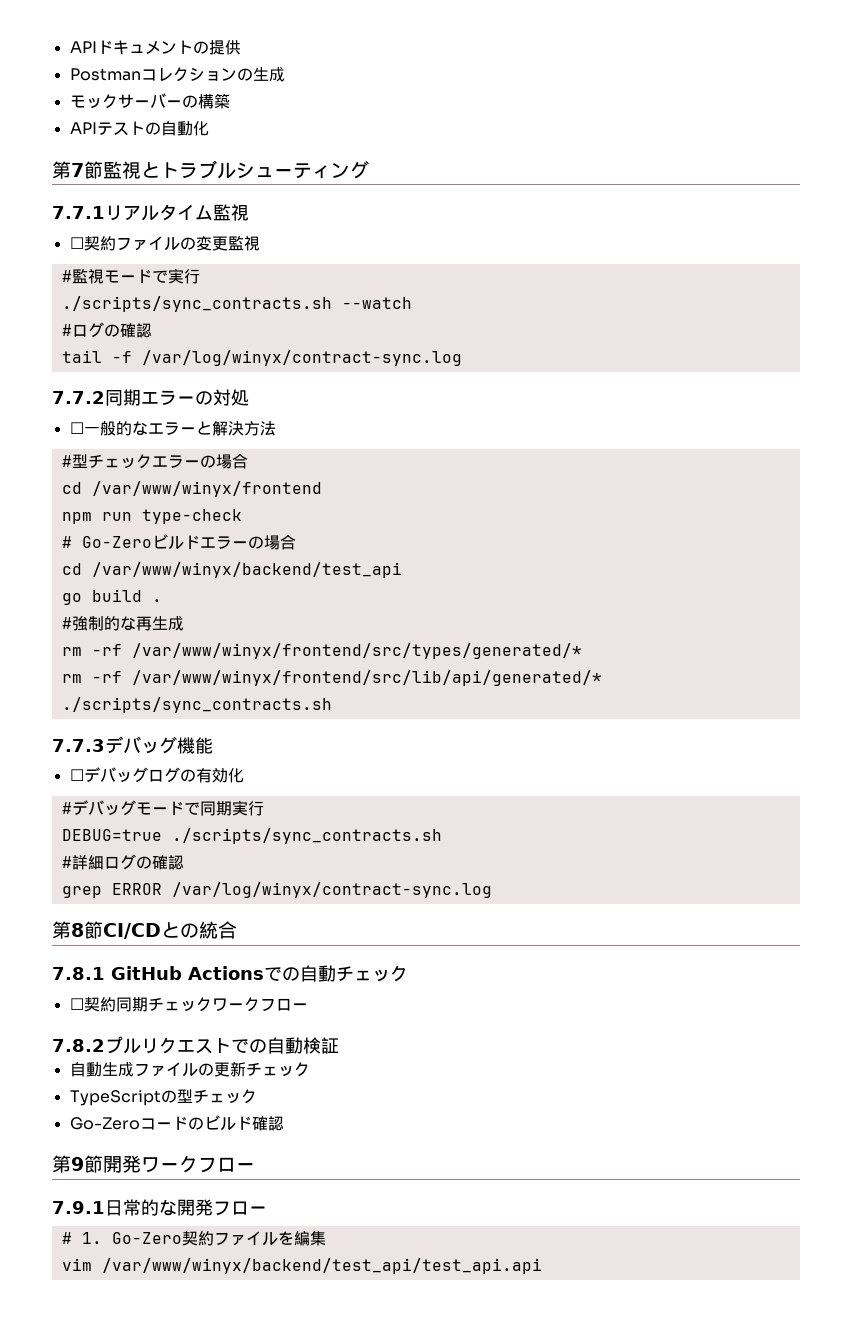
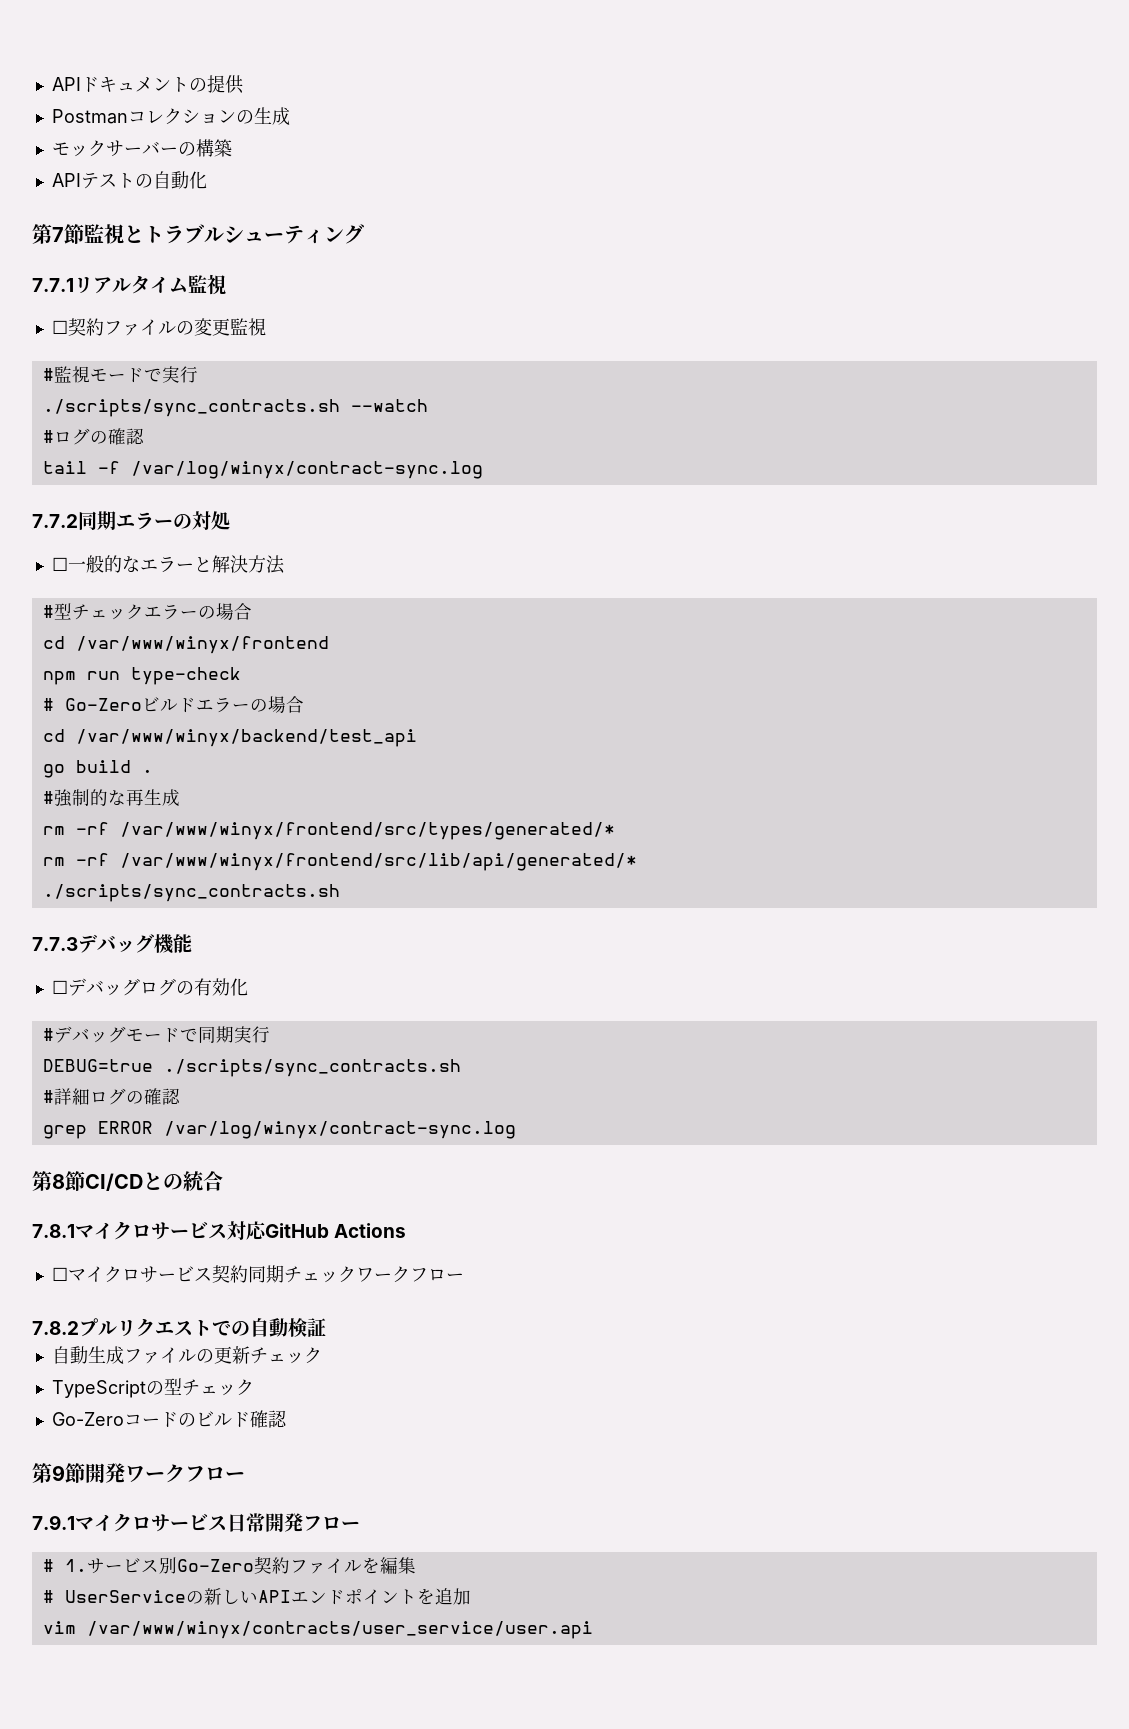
- 7.8.1 GitHub Actionsでの自動チェック
- ☐契約同期チェックワークフロー
+ 7.8.1マイクロサービス対応GitHub Actions
+ ☐マイクロサービス契約同期チェックワークフロー
- 7.9.1日常的な開発フロー
+ 7.9.1マイクロサービス日常開発フロー
- # 1. Go-Zero契約ファイルを編集
+ # 1.サービス別Go-Zero契約ファイルを編集
+ # UserServiceの新しいAPIエンドポイントを追加
- vim /var/www/winyx/backend/test_api/test_api.api
+ vim /var/www/winyx/contracts/user_service/user.api

